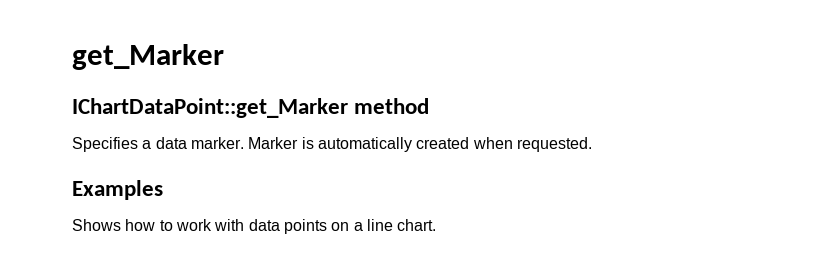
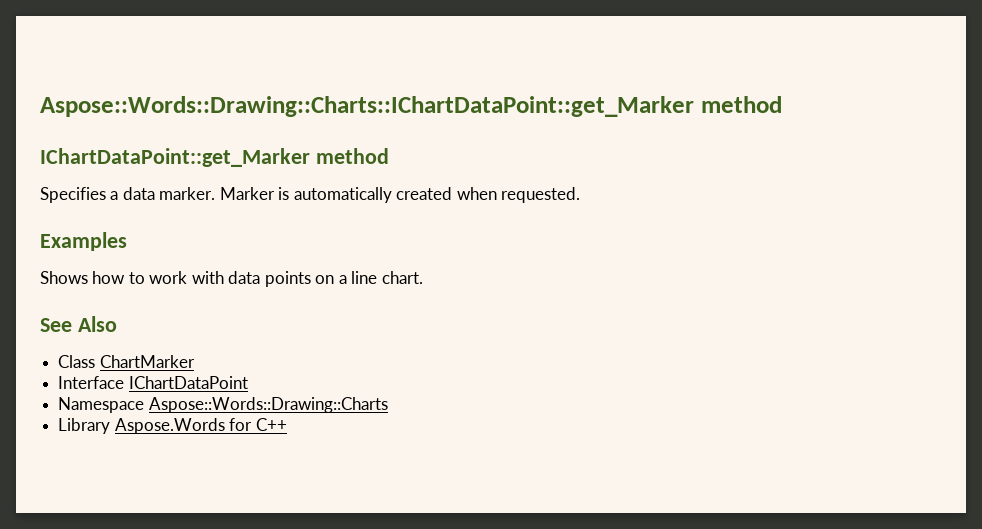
- get_Marker
+ Aspose::Words::Drawing::Charts::IChartDataPoint::get_Marker method
+ See Also
+ Class ChartMarker
+ Interface IChartDataPoint
+ Namespace Aspose::Words::Drawing::Charts
+ Library Aspose.Words for C++

